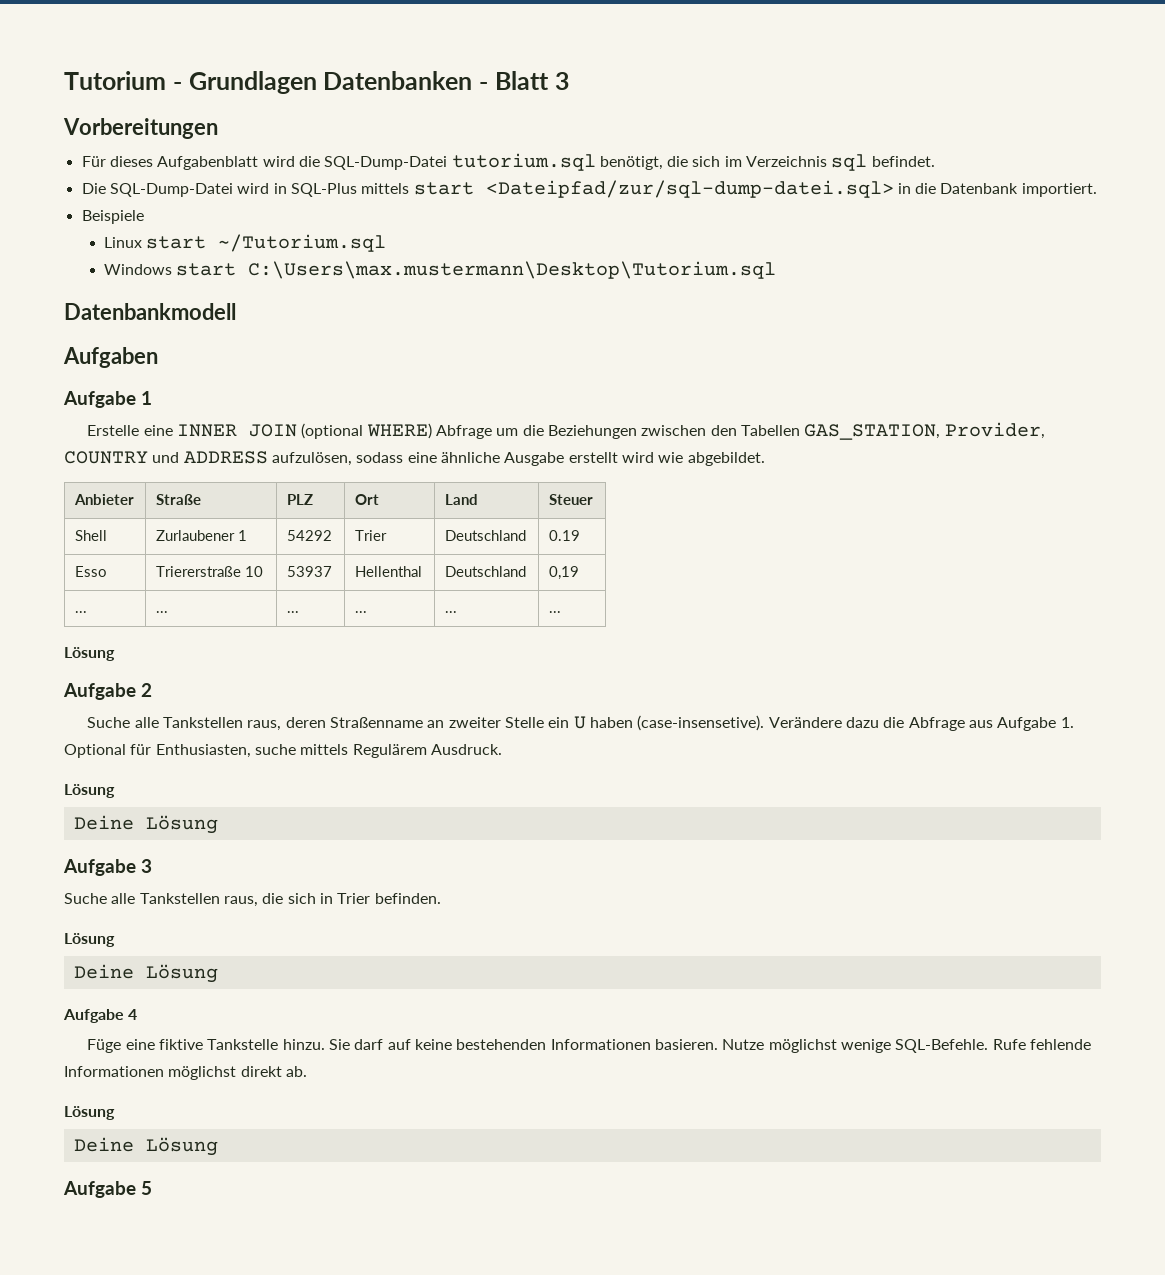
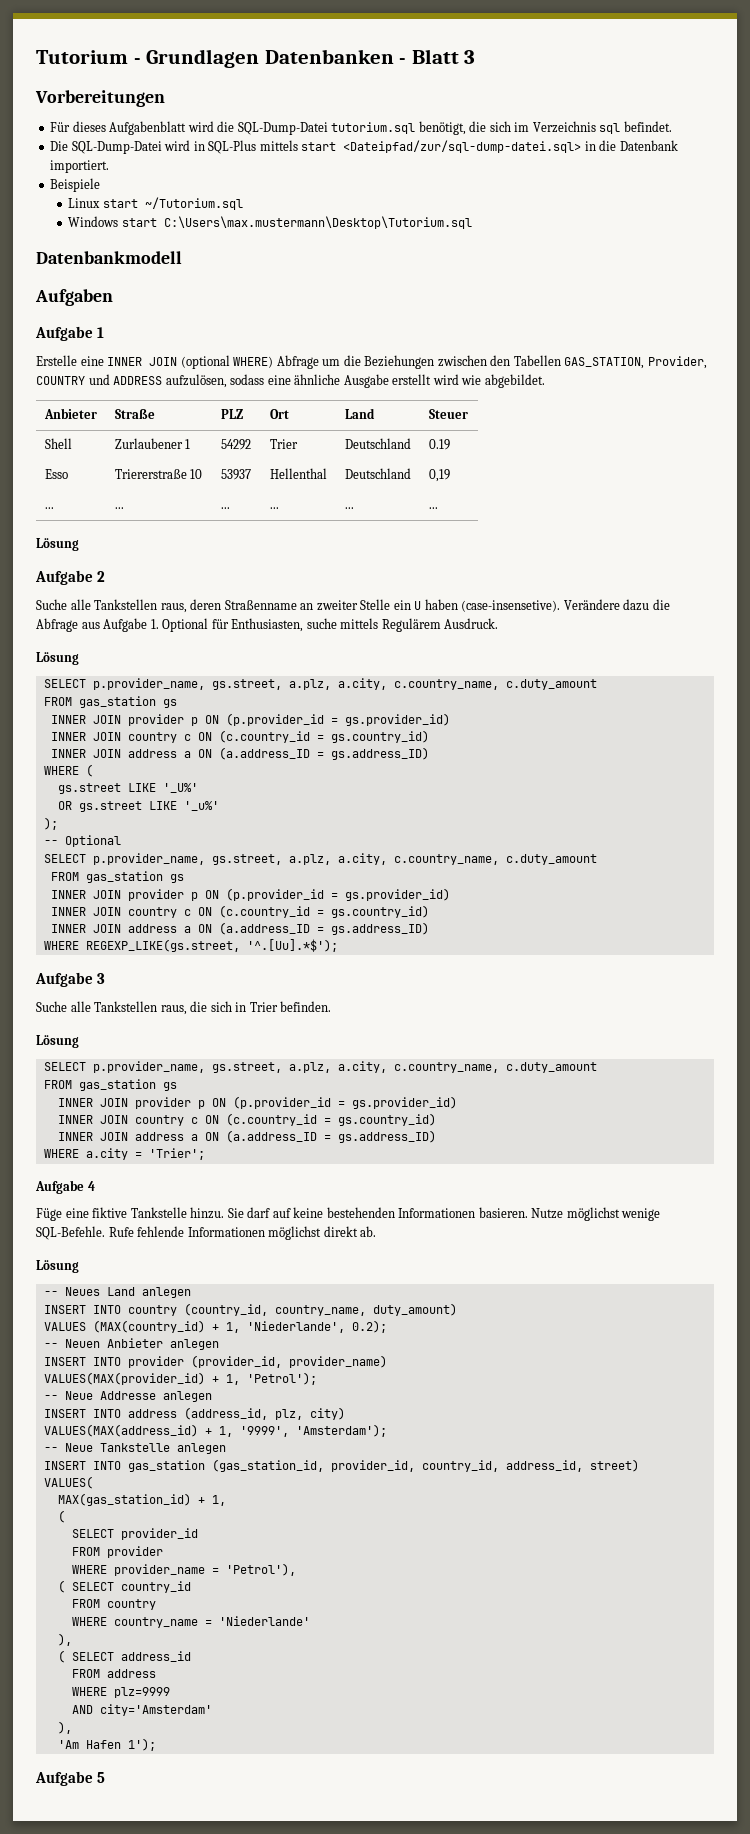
  Verändere dazu die Abfrage aus Aufgabe 1. Optional für Enthusiasten, suche mittels Regulärem Ausdruck.
  Lösung
- Deine Lösung
+ SELECT p.provider_name, gs.street, a.plz, a.city, c.country_name, c.duty_amount
+ FROM gas_station gs
+ INNER JOIN provider p ON (p.provider_id = gs.provider_id)
+ INNER JOIN country c ON (c.country_id = gs.country_id)
+ INNER JOIN address a ON (a.address_ID = gs.address_ID)
+ WHERE (
+ gs.street LIKE '_U%'
+ OR gs.street LIKE '_u%'
+ );
+ -- Optional
+ SELECT p.provider_name, gs.street, a.plz, a.city, c.country_name, c.duty_amount
+ FROM gas_station gs
+ INNER JOIN provider p ON (p.provider_id = gs.provider_id)
+ INNER JOIN country c ON (c.country_id = gs.country_id)
+ INNER JOIN address a ON (a.address_ID = gs.address_ID)
+ WHERE REGEXP_LIKE(gs.street, '^.[Uu].*$');
  Suche alle Tankstellen raus, die sich in Trier befinden.
  Lösung
- Deine Lösung
+ SELECT p.provider_name, gs.street, a.plz, a.city, c.country_name, c.duty_amount
+ FROM gas_station gs
+ INNER JOIN provider p ON (p.provider_id = gs.provider_id)
+ INNER JOIN country c ON (c.country_id = gs.country_id)
+ INNER JOIN address a ON (a.address_ID = gs.address_ID)
+ WHERE a.city = 'Trier';
  Rufe fehlende Informationen möglichst direkt ab.
  Lösung
- Deine Lösung
+ -- Neues Land anlegen
+ INSERT INTO country (country_id, country_name, duty_amount)
+ VALUES (MAX(country_id) + 1, 'Niederlande', 0.2);
+ -- Neuen Anbieter anlegen
+ INSERT INTO provider (provider_id, provider_name)
+ VALUES(MAX(provider_id) + 1, 'Petrol');
+ -- Neue Addresse anlegen
+ INSERT INTO address (address_id, plz, city)
+ VALUES(MAX(address_id) + 1, '9999', 'Amsterdam');
+ -- Neue Tankstelle anlegen
+ INSERT INTO gas_station (gas_station_id, provider_id, country_id, address_id, street)
+ VALUES(
+ MAX(gas_station_id) + 1,
+ (
+ SELECT provider_id
+ FROM provider
+ WHERE provider_name = 'Petrol'),
+ ( SELECT country_id
+ FROM country
+ WHERE country_name = 'Niederlande'
+ ),
+ ( SELECT address_id
+ FROM address
+ WHERE plz=9999
+ AND city='Amsterdam'
+ ),
+ 'Am Hafen 1');

